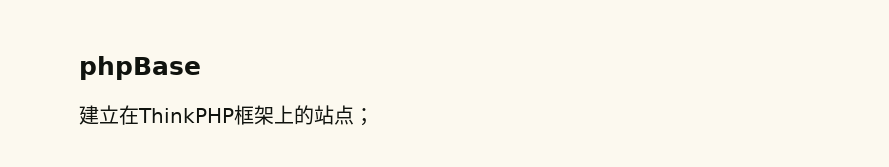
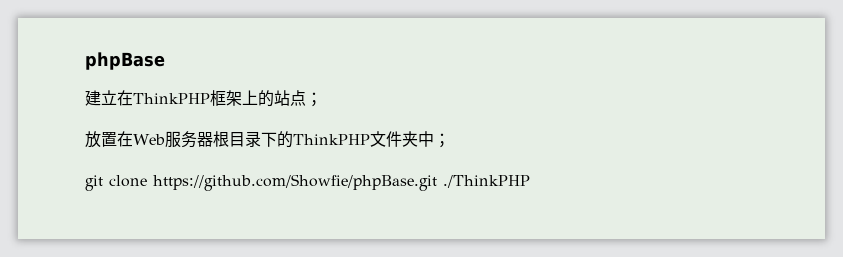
+ 放置在Web服务器根目录下的ThinkPHP文件夹中；
+ git clone https://github.com/Showfie/phpBase.git ./ThinkPHP

